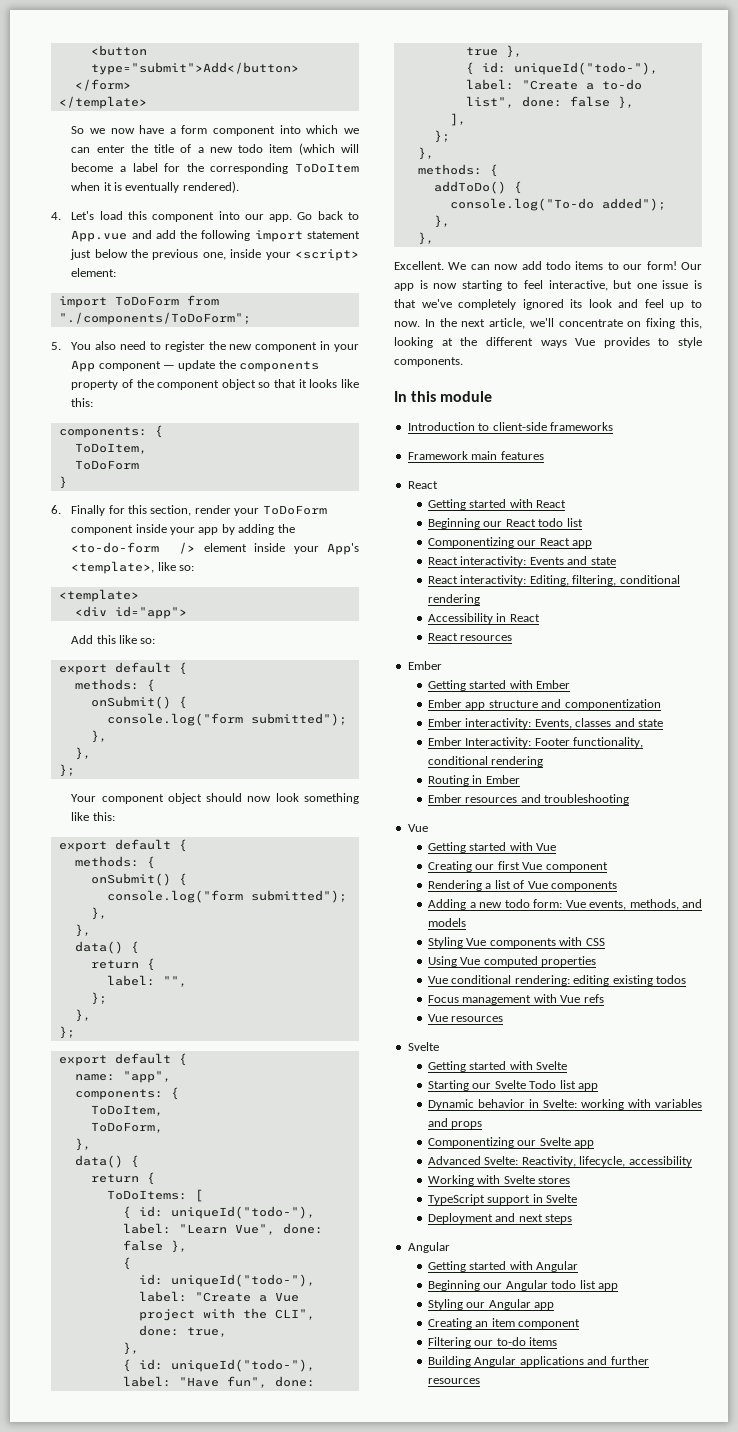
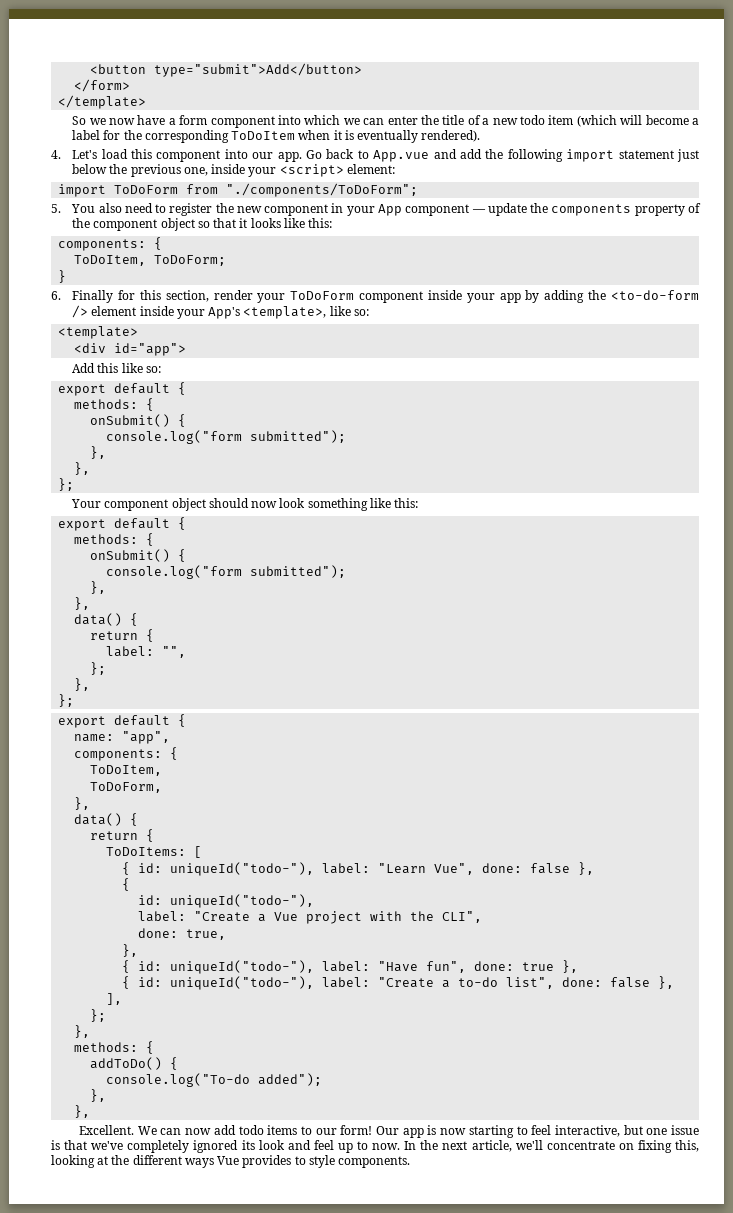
  5. You also need to register the new component in your App component — update the components property of the component object so that it looks like this:
  components: {
- ToDoItem,
- ToDoForm
+ ToDoItem, ToDoForm;
- In this module
- Introduction to client-side frameworks
- Framework main features
- React
- Getting started with React
- Beginning our React todo list
- Componentizing our React app
- React interactivity: Events and state
- React interactivity: Editing, filtering, conditional rendering
- Accessibility in React
- React resources
- Ember
- Getting started with Ember
- Ember app structure and componentization
- Ember interactivity: Events, classes and state
- Ember Interactivity: Footer functionality, conditional rendering
- Routing in Ember
- Ember resources and troubleshooting
- Vue
- Getting started with Vue
- Creating our first Vue component
- Rendering a list of Vue components
- Adding a new todo form: Vue events, methods, and models
- Styling Vue components with CSS
- Using Vue computed properties
- Vue conditional rendering: editing existing todos
- Focus management with Vue refs
- Vue resources
- Svelte
- Getting started with Svelte
- Starting our Svelte Todo list app
- Dynamic behavior in Svelte: working with variables and props
- Componentizing our Svelte app
- Advanced Svelte: Reactivity, lifecycle, accessibility
- Working with Svelte stores
- TypeScript support in Svelte
- Deployment and next steps
- Angular
- Getting started with Angular
- Beginning our Angular todo list app
- Styling our Angular app
- Creating an item component
- Filtering our to-do items
- Building Angular applications and further resources

